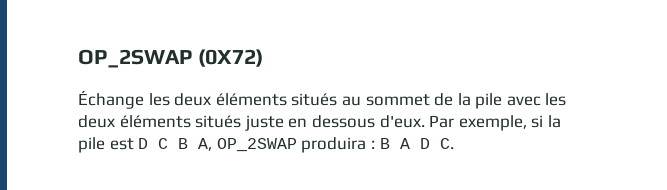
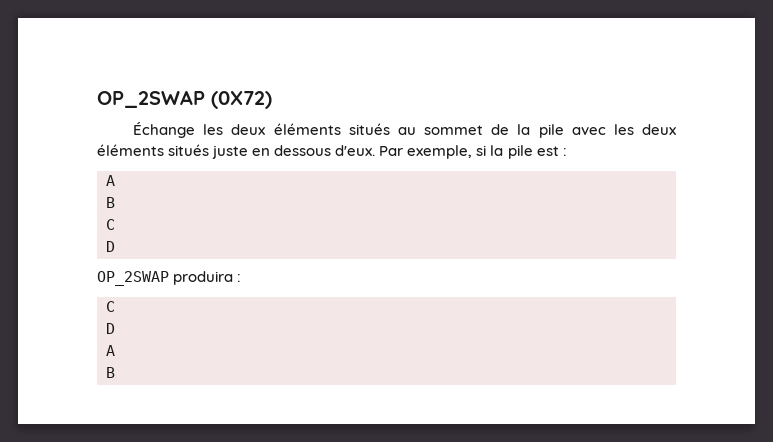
- Par exemple, si la pile est D C B A, OP_2SWAP produira : B A D C.
+ Par exemple, si la pile est :
+ A
+ B
+ C
+ D
+ OP_2SWAP produira :
+ C
+ D
+ A
+ B

